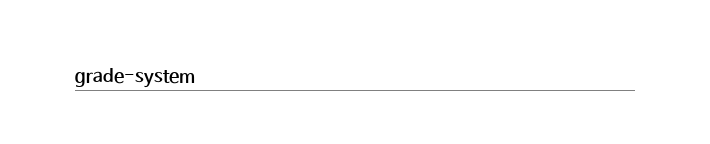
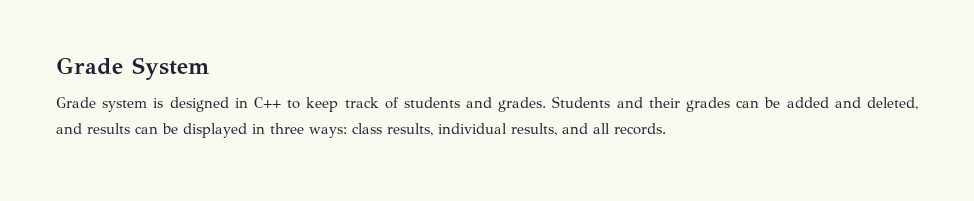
- grade-system
+ Grade System
+ Grade system is designed in C++ to keep track of students and grades. Students and their grades can be added and deleted, and results can be displayed in three ways: class results, individual results, and all records.

